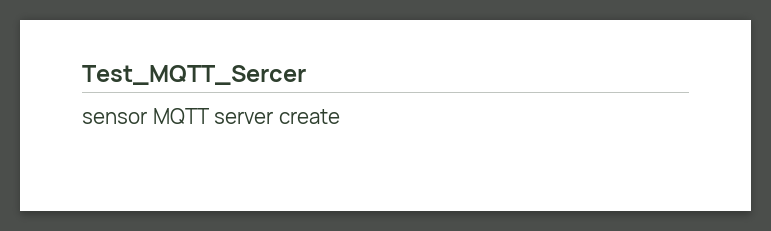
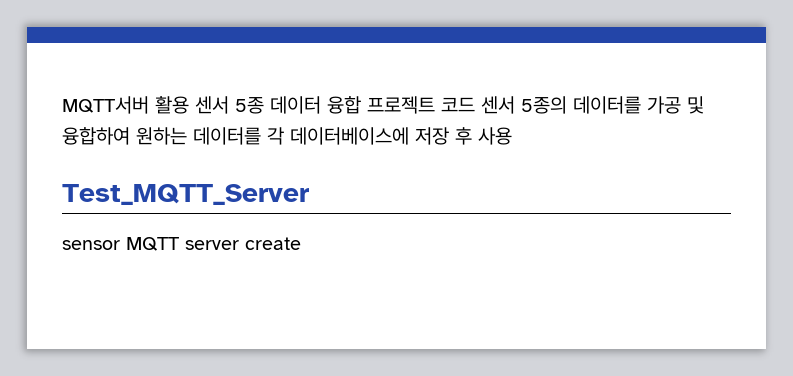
- Test_MQTT_Sercer
+ MQTT서버 활용 센서 5종 데이터 융합 프로젝트 코드 센서 5종의 데이터를 가공 및 융합하여 원하는 데이터를 각 데이터베이스에 저장 후 사용
+ Test_MQTT_Server

